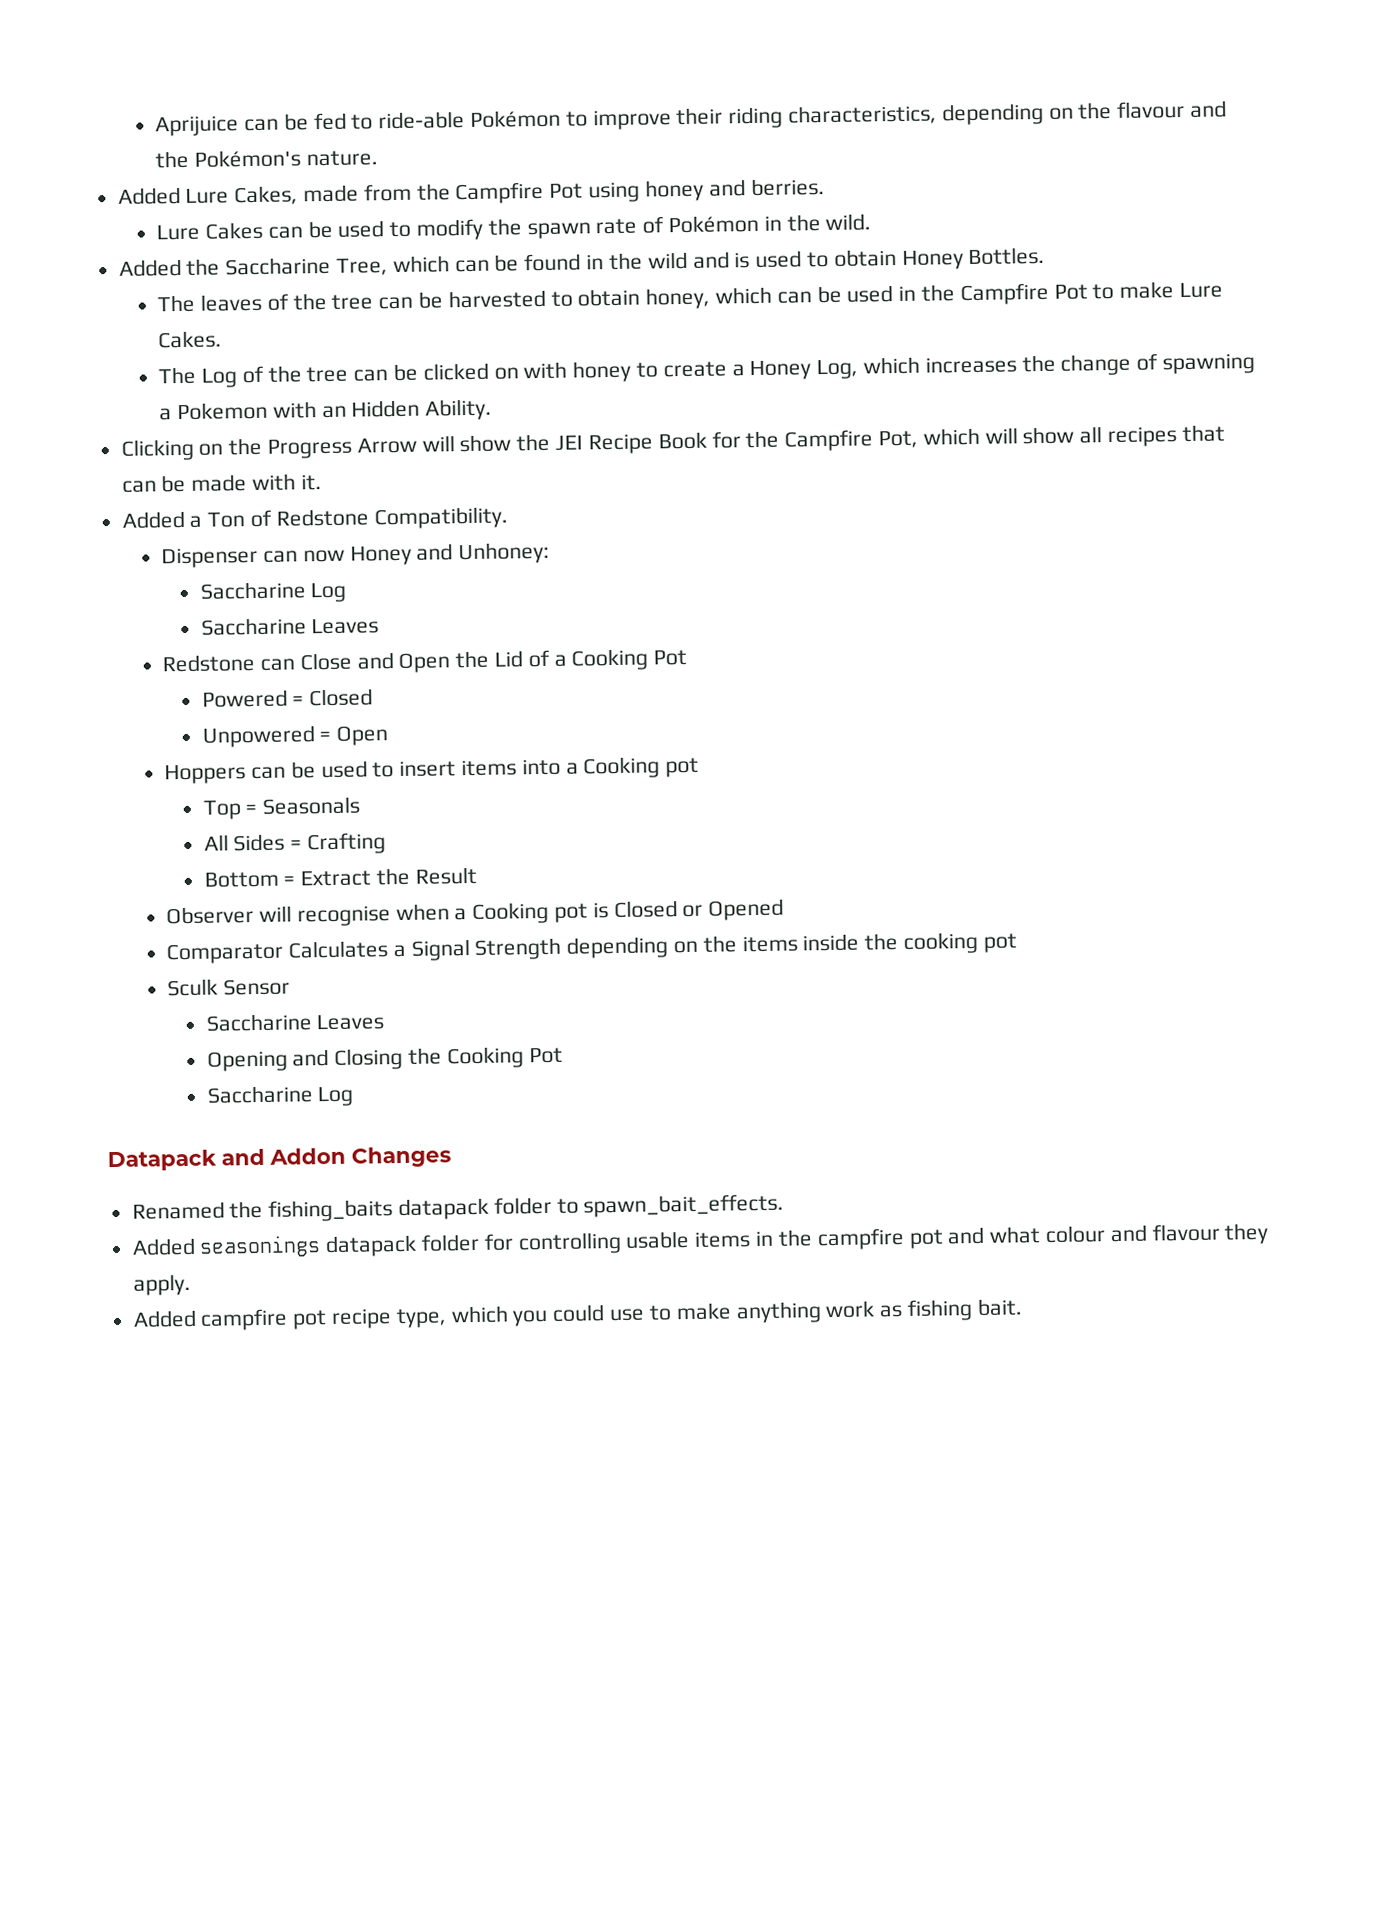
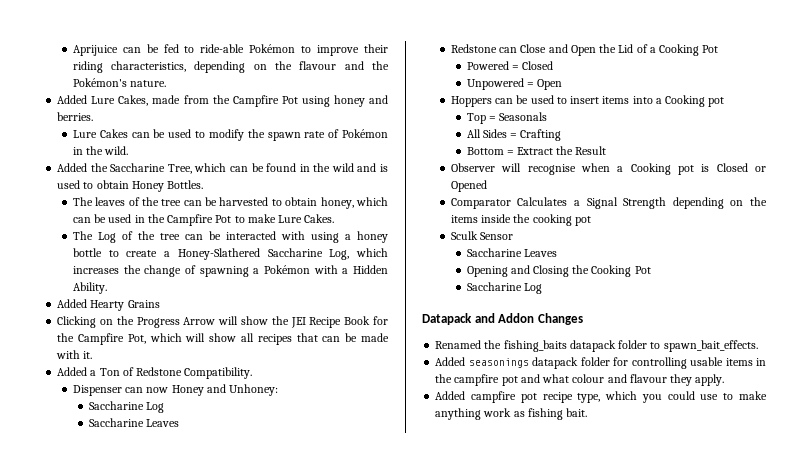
- The Log of the tree can be clicked on with honey to create a Honey Log, which increases the change of spawning a Pokemon with an Hidden Ability.
+ The Log of the tree can be interacted with using a honey bottle to create a Honey-Slathered Saccharine Log, which increases the change of spawning a Pokémon with a Hidden Ability.
+ Added Hearty Grains

